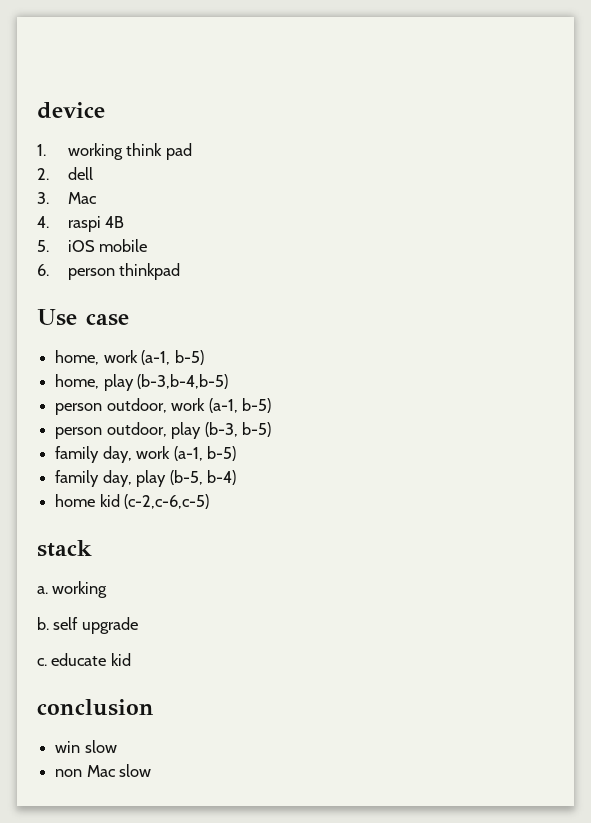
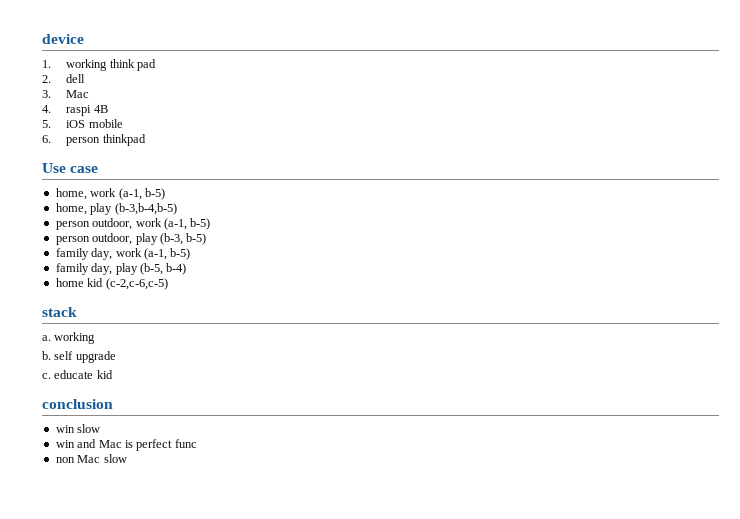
+ win and Mac is perfect func

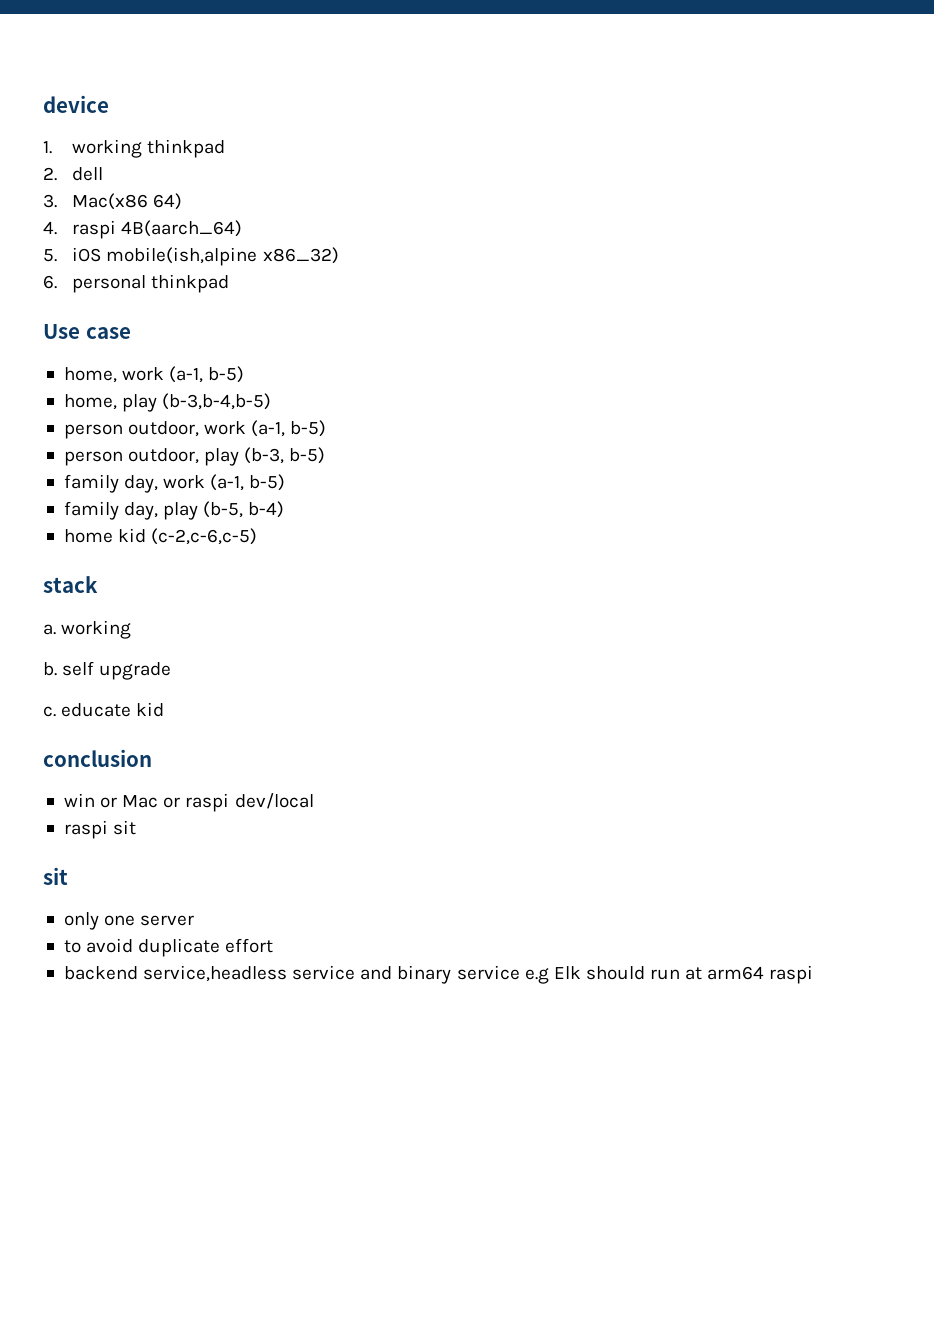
- 1. working think pad
+ 1. working thinkpad
- 3. Mac
+ 3. Mac(x86 64)
- 4. raspi 4B
+ 4. raspi 4B(aarch_64)
- 5. iOS mobile
+ 5. iOS mobile(ish,alpine x86_32)
- 6. person thinkpad
+ 6. personal thinkpad
- win slow
- win and Mac is perfect func
- non Mac slow
+ win or Mac or raspi dev/local
+ raspi sit
+ sit
+ only one server
+ to avoid duplicate effort
+ backend service,headless service and binary service e.g Elk should run at arm64 raspi

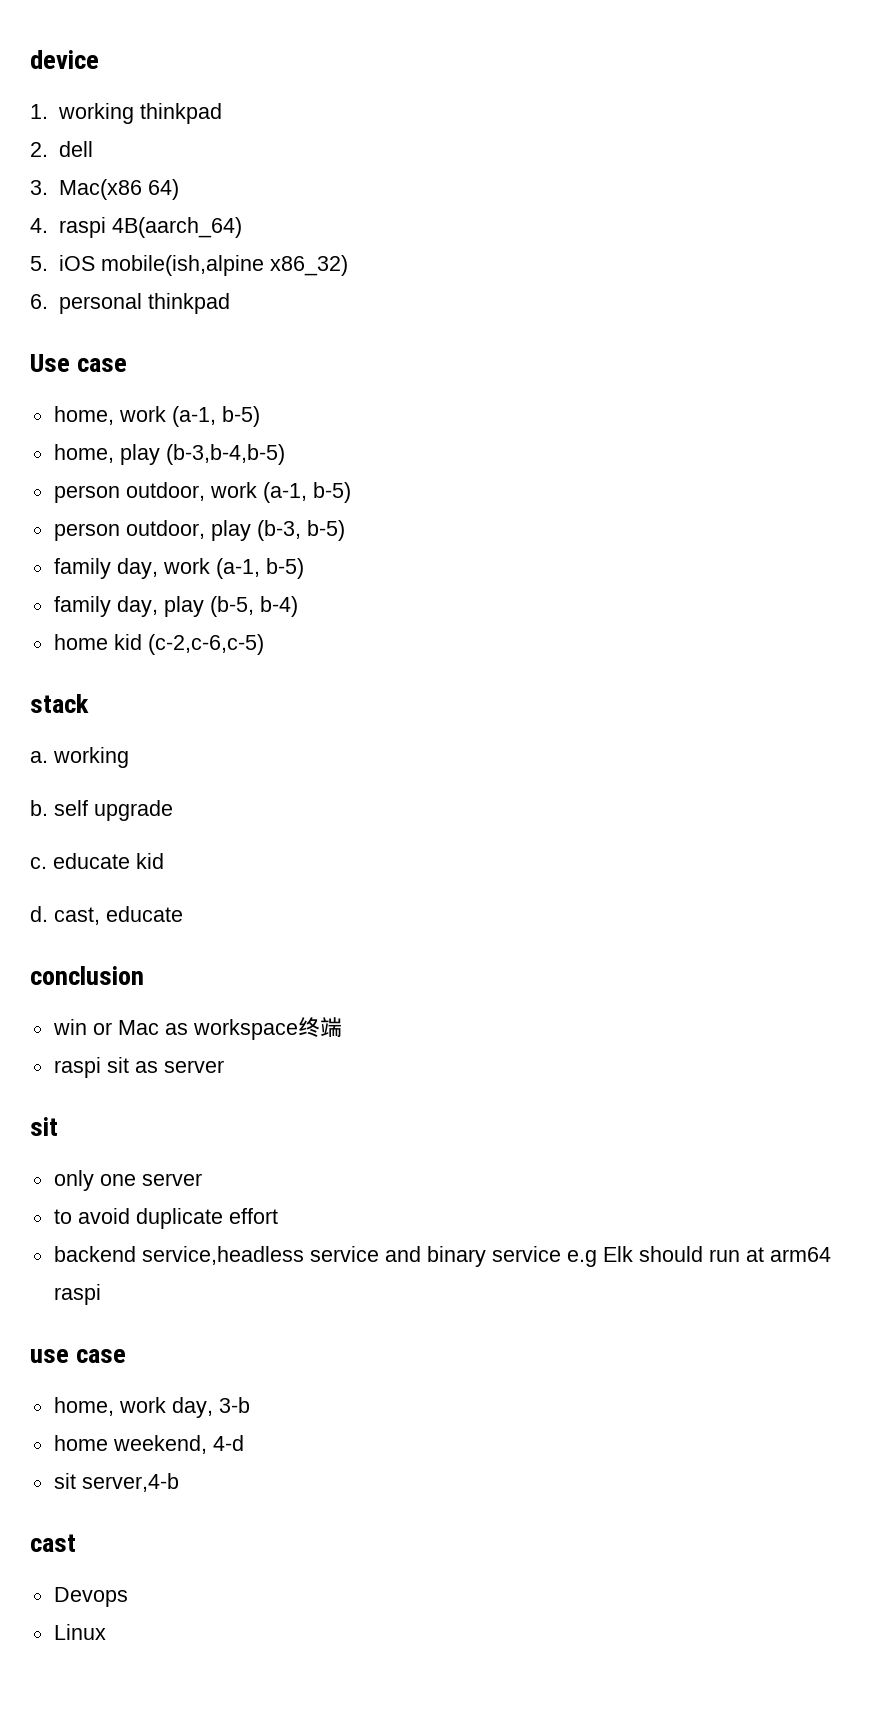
+ d. cast, educate
- win or Mac or raspi dev/local
+ win or Mac as workspace终端
- raspi sit
+ raspi sit as server
+ use case
+ home, work day, 3-b
+ home weekend, 4-d
+ sit server,4-b
+ cast
+ Devops
+ Linux

